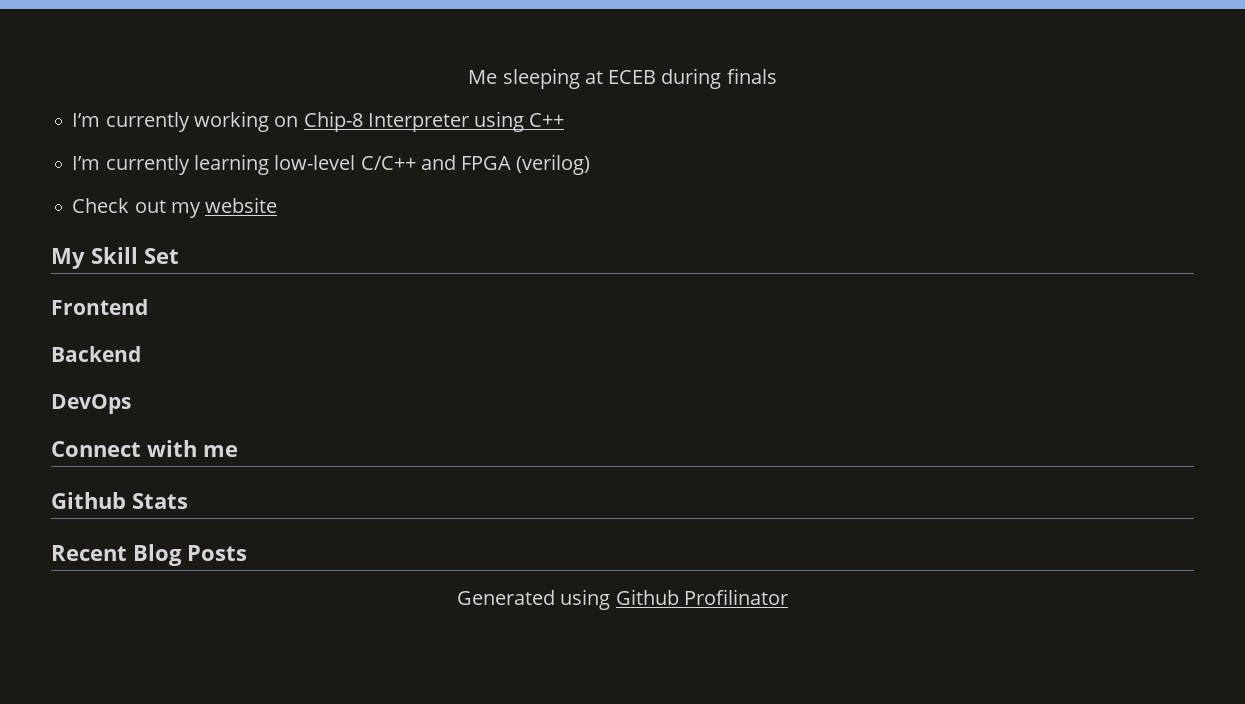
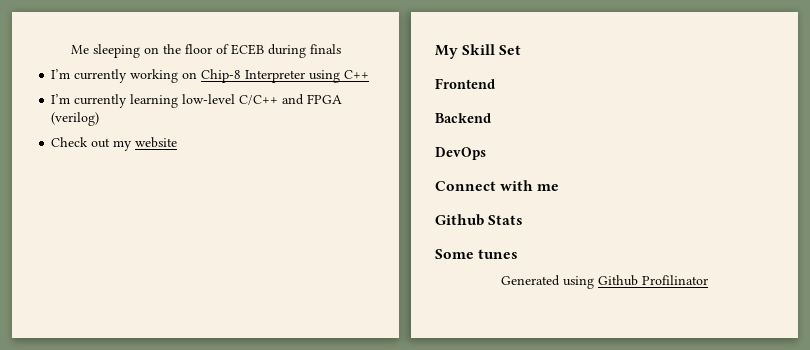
- Me sleeping at ECEB during finals
+ Me sleeping on the floor of ECEB during finals
- Recent Blog Posts
+ Some tunes

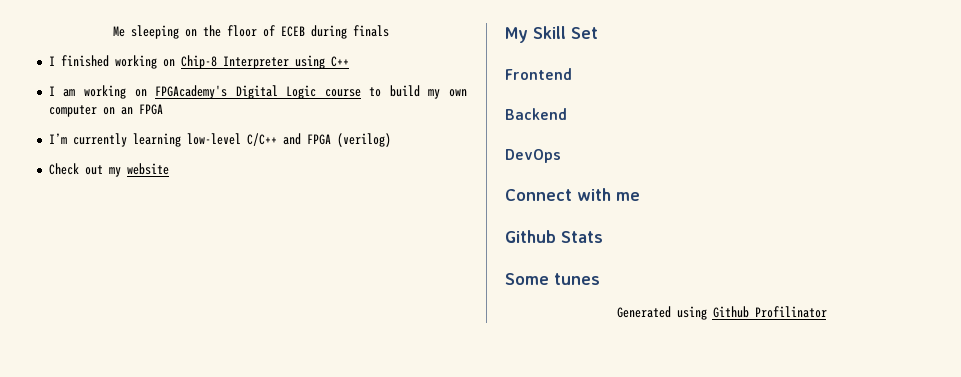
- I’m currently working on Chip-8 Interpreter using C++
+ I finished working on Chip-8 Interpreter using C++
+ I am working on FPGAcademy's Digital Logic course to build my own computer on an FPGA

